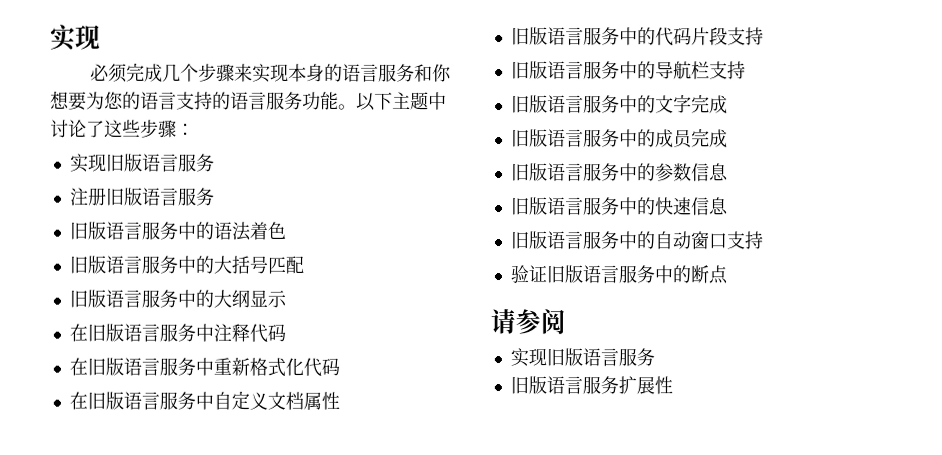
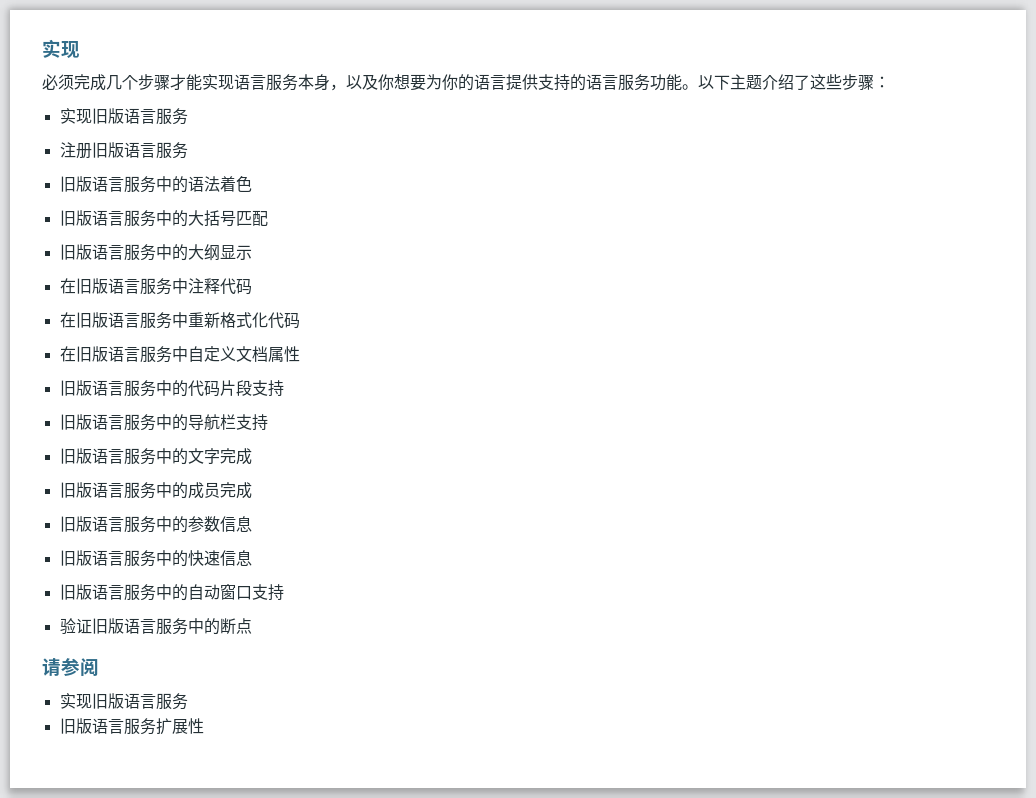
- 必须完成几个步骤来实现本身的语言服务和你想要为您的语言支持的语言服务功能。
+ 必须完成几个步骤才能实现语言服务本身，以及你想要为你的语言提供支持的语言服务功能。
- 以下主题中讨论了这些步骤：
+ 以下主题介绍了这些步骤：

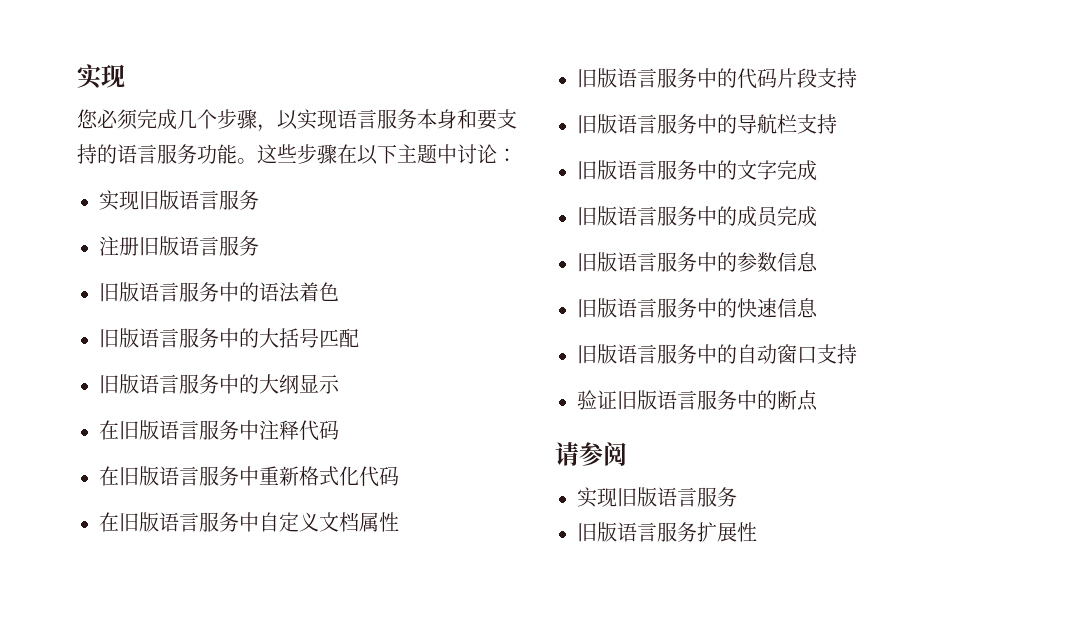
- 必须完成几个步骤才能实现语言服务本身，以及你想要为你的语言提供支持的语言服务功能。
+ 您必须完成几个步骤，以实现语言服务本身和要支持的语言服务功能。
- 以下主题介绍了这些步骤：
+ 这些步骤在以下主题中讨论：

